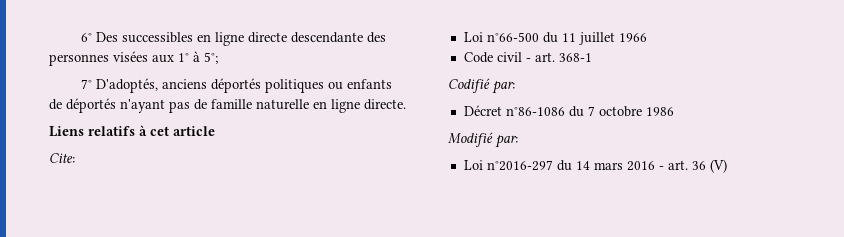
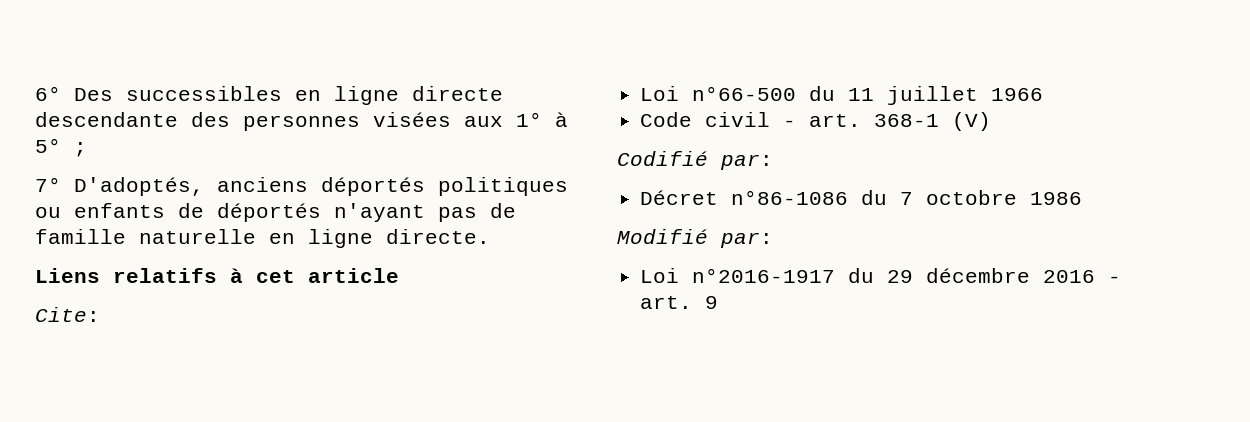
- 6° Des successibles en ligne directe descendante des personnes visées aux 1° à 5°;
+ 6° Des successibles en ligne directe descendante des personnes visées aux 1° à 5° ;
- Code civil - art. 368-1
+ Code civil - art. 368-1 (V)
- Loi n°2016-297 du 14 mars 2016 - art. 36 (V)
+ Loi n°2016-1917 du 29 décembre 2016 - art. 9

